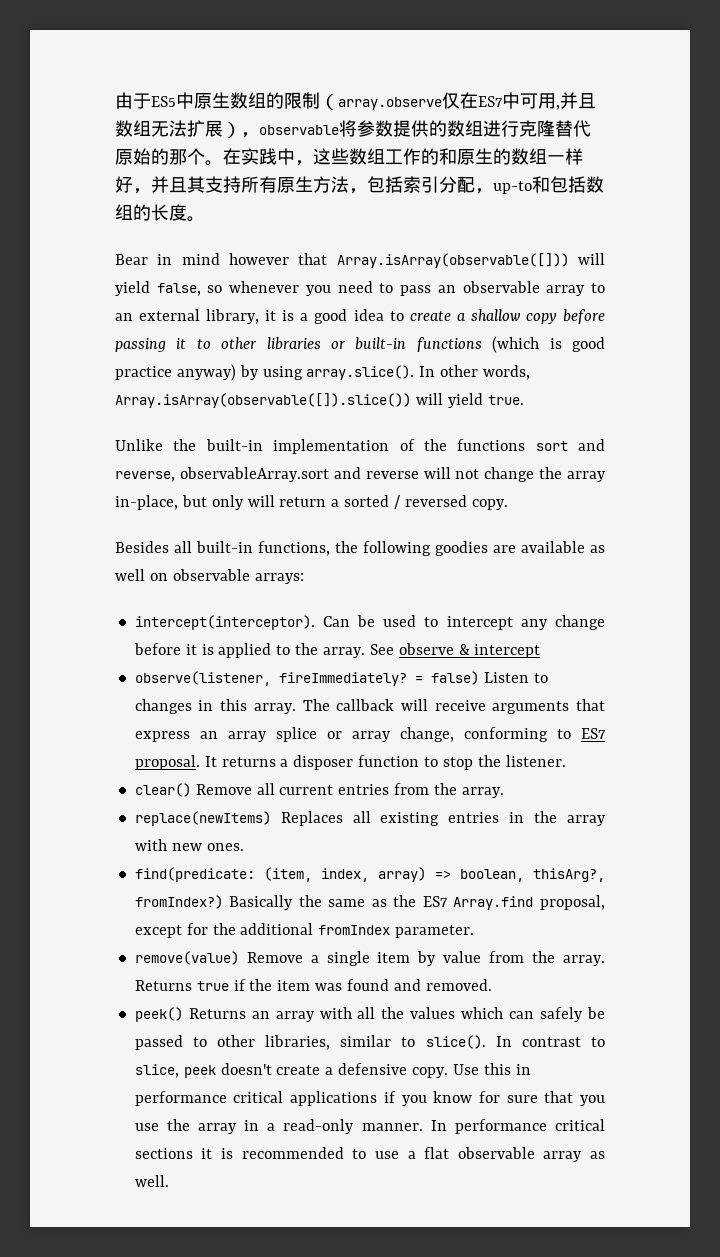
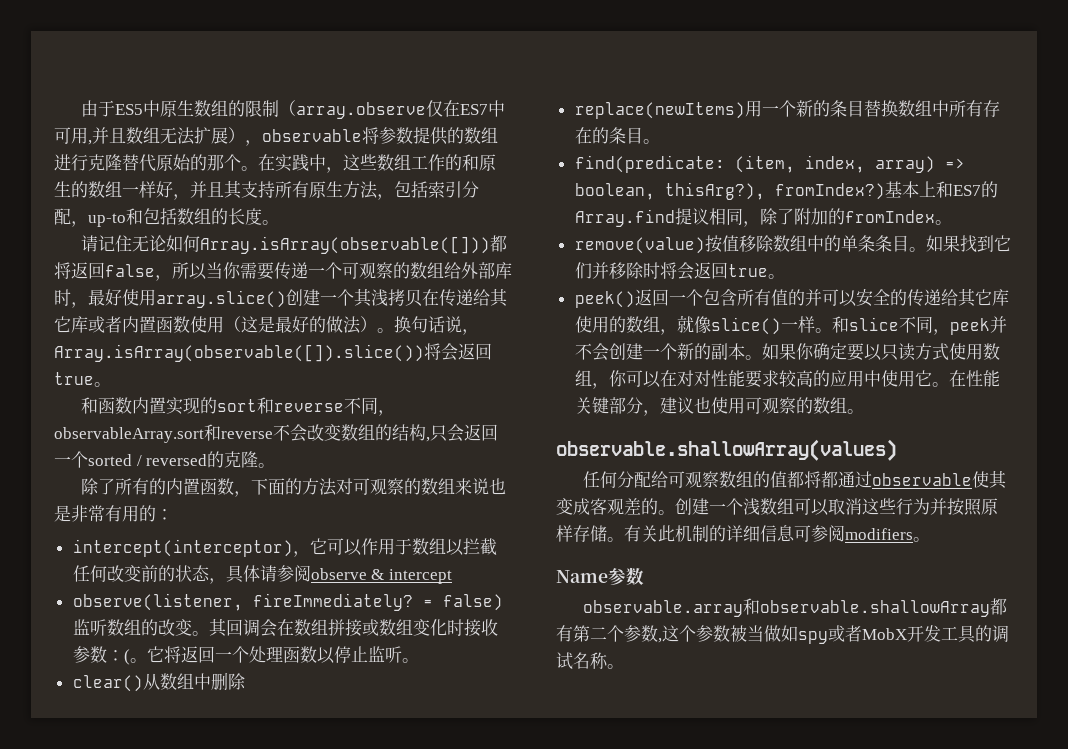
- Bear in mind however that Array.isArray(observable([])) will yield false, so whenever you need to pass an observable array to an external library, it is a good idea to create a shallow copy before passing it to other libraries or built-in functions (which is good practice anyway) by using array.slice(). In other words, Array.isArray(observable([]).slice()) will yield true.
- Unlike the built-in implementation of the functions sort and reverse, observableArray.sort and reverse will not change the array in-place, but only will return a sorted / reversed copy.
- Besides all built-in functions, the following goodies are available as well on observable arrays:
- intercept(interceptor). Can be used to intercept any change before it is applied to the array. See observe & intercept
+ 请记住无论如何Array.isArray(observable([]))都将返回false，所以当你需要传递一个可观察的数组给外部库时，最好使用array.slice()创建一个其浅拷贝在传递给其它库或者内置函数使用（这是最好的做法）。换句话说，Array.isArray(observable([]).slice())将会返回true。
+ 和函数内置实现的sort和reverse不同，observableArray.sort和reverse不会改变数组的结构,只会返回一个sorted / reversed的克隆。
+ 除了所有的内置函数，下面的方法对可观察的数组来说也是非常有用的：
+ intercept(interceptor)，它可以作用于数组以拦截任何改变前的状态，具体请参阅observe & intercept
- = false) Listen to changes in this array. The callback will receive arguments that express an array splice or array change, conforming to ES7 proposal. It returns a disposer function to stop the listener.
- clear() Remove all current entries from the array.
- replace(newItems) Replaces all existing entries in the array with new ones.
+ = false)监听数组的改变。其回调会在数组拼接或数组变化时接收参数：(。它将返回一个处理函数以停止监听。
+ clear()从数组中删除
+ replace(newItems)用一个新的条目替换数组中所有存在的条目。
- find(predicate: (item, index, array) => boolean, thisArg?, fromIndex?) Basically the same as the ES7 Array.find proposal, except for the additional fromIndex parameter.
- remove(value) Remove a single item by value from the array. Returns true if the item was found and removed.
- peek() Returns an array with all the values which can safely be passed to other libraries, similar to slice(). In contrast to slice, peek doesn't create a defensive copy. Use this in performance critical applications if you know for sure that you use the array in a read-only manner. In performance critical sections it is recommended to use a flat observable array as well.
+ find(predicate: (item, index, array) => boolean, thisArg?), fromIndex?)基本上和ES7的Array.find提议相同，除了附加的fromIndex。
+ remove(value)按值移除数组中的单条条目。如果找到它们并移除时将会返回true。
+ peek()返回一个包含所有值的并可以安全的传递给其它库使用的数组，就像slice()一样。和slice不同，peek并不会创建一个新的副本。如果你确定要以只读方式使用数组，你可以在对对性能要求较高的应用中使用它。在性能关键部分，建议也使用可观察的数组。
+ observable.shallowArray(values)
+ 任何分配给可观察数组的值都将都通过observable使其变成客观差的。创建一个浅数组可以取消这些行为并按照原样存储。有关此机制的详细信息可参阅modifiers。
+ Name参数
+ observable.array和observable.shallowArray都有第二个参数,这个参数被当做如spy或者MobX开发工具的调试名称。

